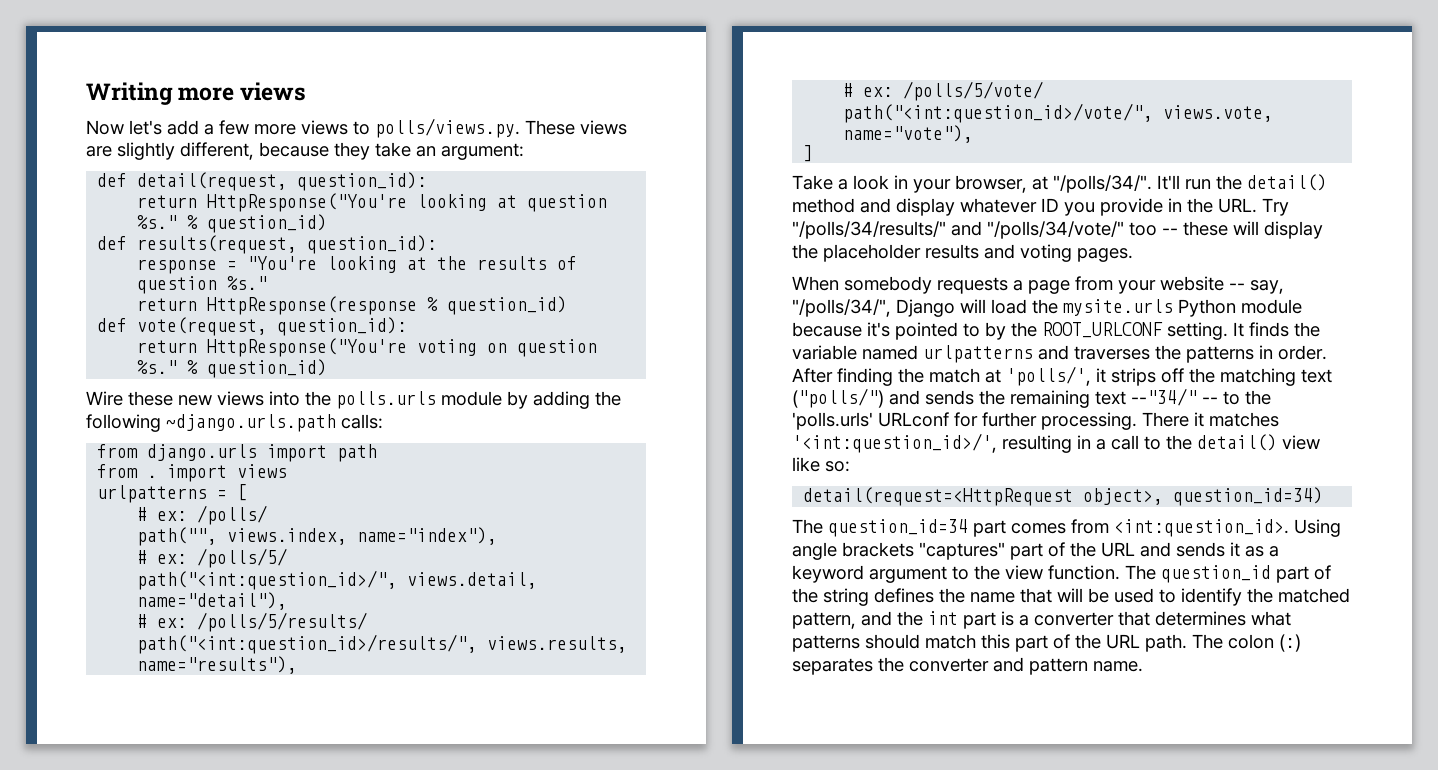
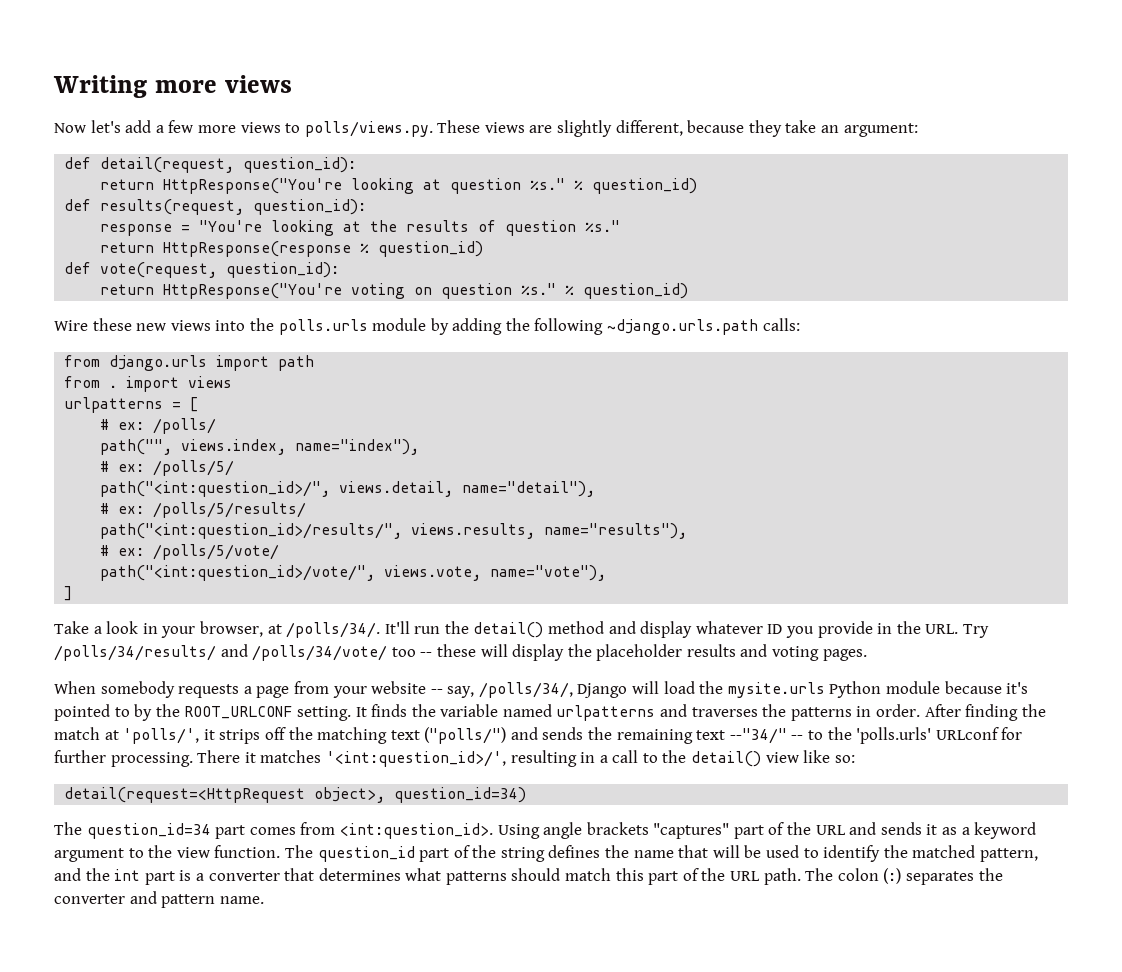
- Take a look in your browser, at "/polls/34/".
+ Take a look in your browser, at /polls/34/.
- It'll run the detail() method and display whatever ID you provide in the URL. Try "/polls/34/results/" and "/polls/34/vote/" too -- these will display the placeholder results and voting pages.
+ It'll run the detail() method and display whatever ID you provide in the URL. Try /polls/34/results/ and /polls/34/vote/ too -- these will display the placeholder results and voting pages.
- When somebody requests a page from your website -- say, "/polls/34/", Django will load the mysite.urls Python module because it's pointed to by the ROOT_URLCONF setting.
+ When somebody requests a page from your website -- say, /polls/34/, Django will load the mysite.urls Python module because it's pointed to by the ROOT_URLCONF setting.

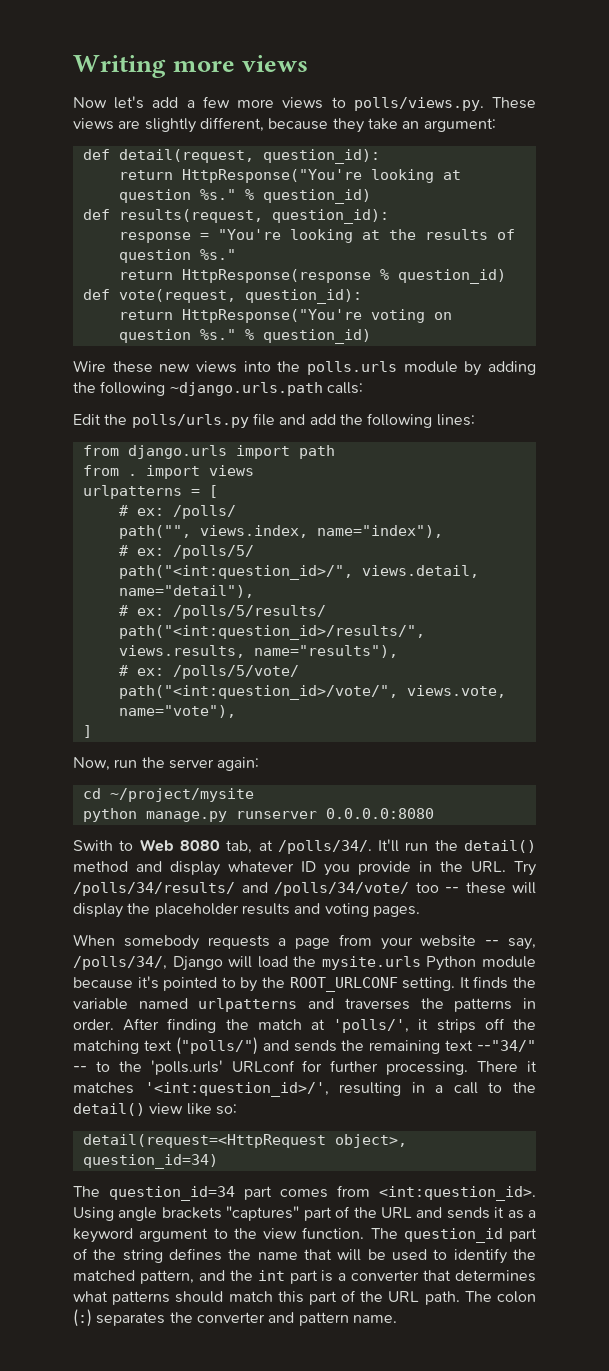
+ Edit the polls/urls.py file and add the following lines:
- Take a look in your browser, at /polls/34/.
+ Now, run the server again:
+ cd ~/project/mysite
+ python manage.py runserver 0.0.0.0:8080
+ Swith to Web 8080 tab, at /polls/34/.

